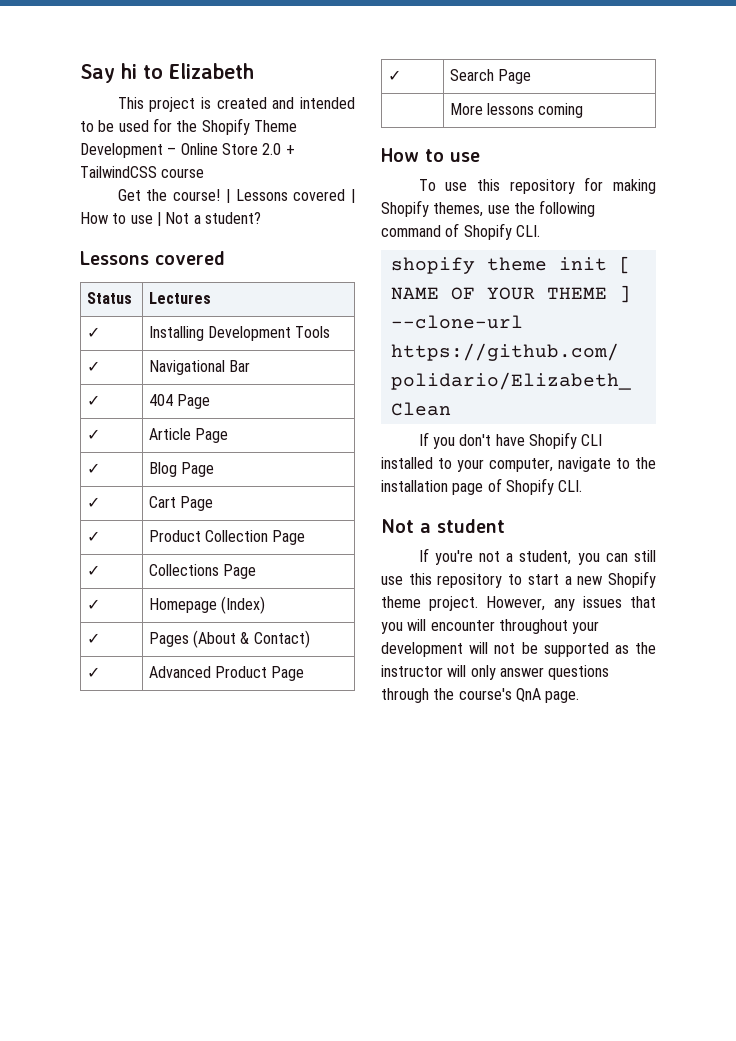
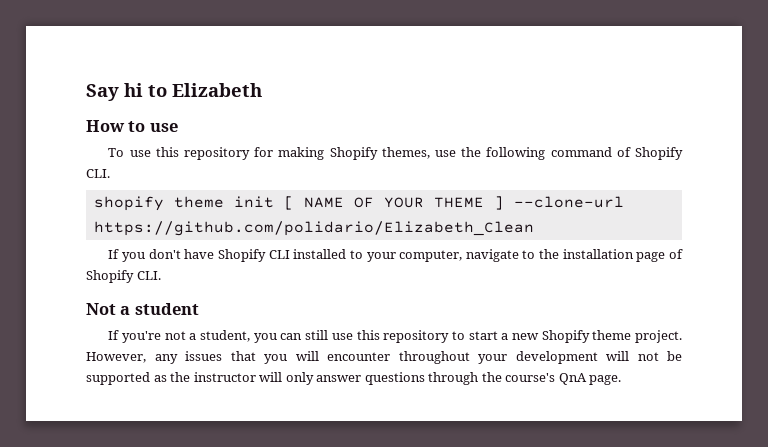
- This project is created and intended to be used for the Shopify Theme Development – Online Store 2.0 + TailwindCSS course
- Get the course! | Lessons covered | How to use | Not a student?
- Lessons covered
- Status | Lectures
- ✓ | Installing Development Tools
- ✓ | Navigational Bar
- ✓ | 404 Page
- ✓ | Article Page
- ✓ | Blog Page
- ✓ | Cart Page
- ✓ | Product Collection Page
- ✓ | Collections Page
- ✓ | Homepage (Index)
- ✓ | Pages (About & Contact)
- ✓ | Advanced Product Page
- ✓ | Search Page
- | More lessons coming

